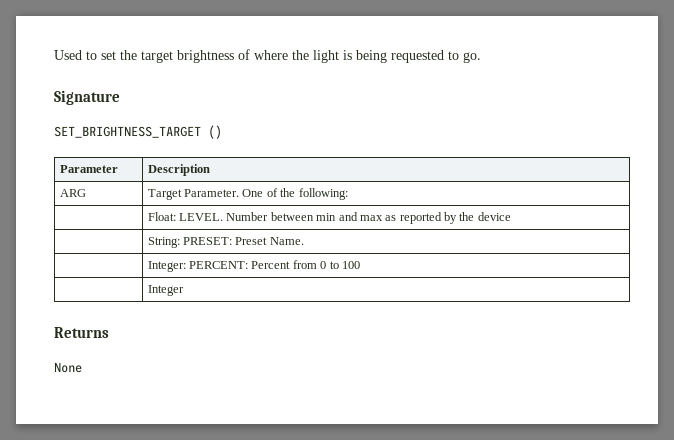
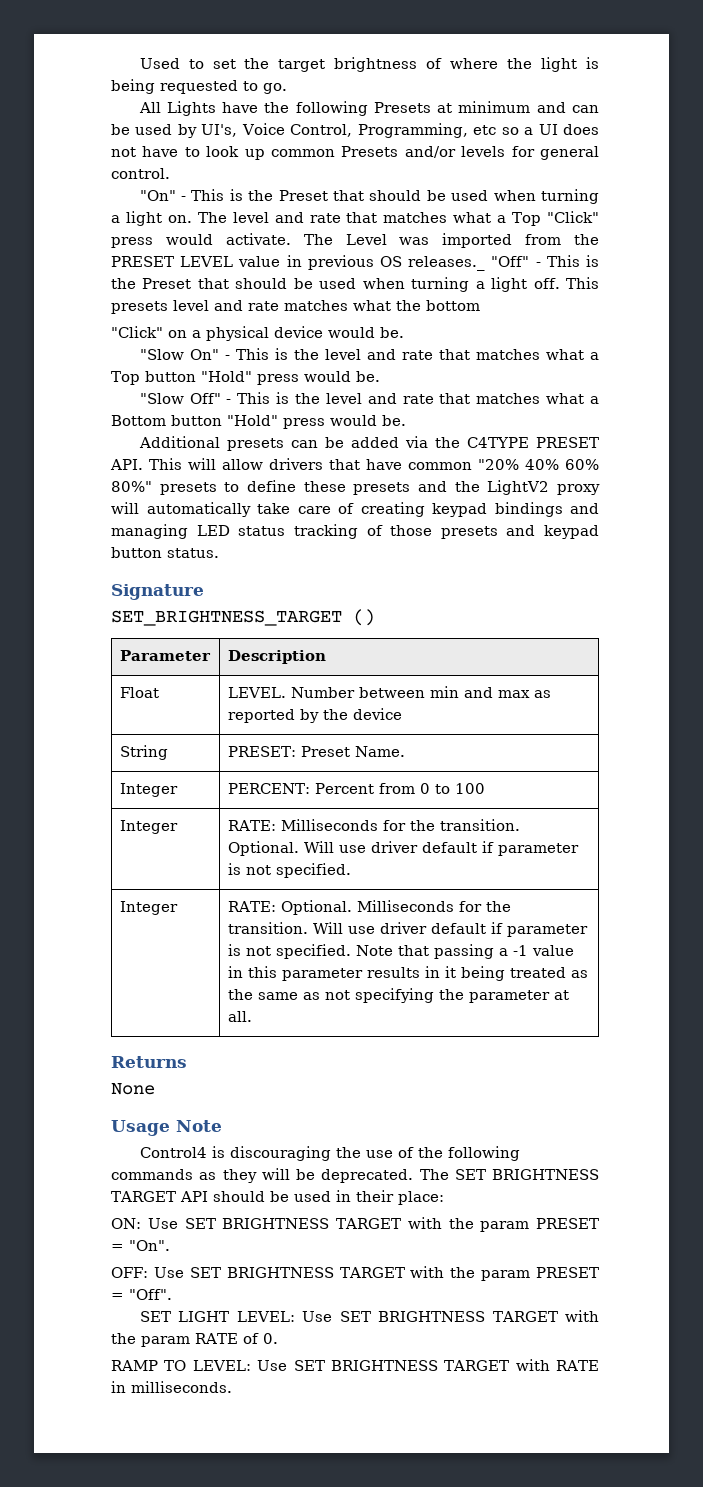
+ All Lights have the following Presets at minimum and can be used by UI's, Voice Control, Programming, etc so a UI does not have to look up common Presets and/or levels for general control.
+ "On" - This is the Preset that should be used when turning a light on. The level and rate that matches what a Top "Click" press would activate. The Level was imported from the PRESET LEVEL value in previous OS releases._ "Off" - This is the Preset that should be used when turning a light off. This presets level and rate matches what the bottom
+ "Click" on a physical device would be.
+ "Slow On" - This is the level and rate that matches what a Top button "Hold" press would be.
+ "Slow Off" - This is the level and rate that matches what a Bottom button "Hold" press would be.
+ Additional presets can be added via the C4TYPE PRESET API. This will allow drivers that have common "20% 40% 60% 80%" presets to define these presets and the LightV2 proxy will automatically take care of creating keypad bindings and managing LED status tracking of those presets and keypad button status.
- ARG | Target Parameter. One of the following:
- | Float: LEVEL. Number between min and max as reported by the device
+ Float | LEVEL. Number between min and max as reported by the device
- | String: PRESET: Preset Name.
+ String | PRESET: Preset Name.
- | Integer: PERCENT: Percent from 0 to 100
+ Integer | PERCENT: Percent from 0 to 100
- | Integer
+ Integer | RATE: Milliseconds for the transition. Optional. Will use driver default if parameter is not specified.
+ Integer | RATE: Optional. Milliseconds for the transition. Will use driver default if parameter is not specified. Note that passing a -1 value in this parameter results in it being treated as the same as not specifying the parameter at all.
  Returns
  None
+ Usage Note
+ Control4 is discouraging the use of the following commands as they will be deprecated. The SET BRIGHTNESS TARGET API should be used in their place:
+ ON: Use SET BRIGHTNESS TARGET with the param PRESET = "On".
+ OFF: Use SET BRIGHTNESS TARGET with the param PRESET = "Off".
+ SET LIGHT LEVEL: Use SET BRIGHTNESS TARGET with the param RATE of 0.
+ RAMP TO LEVEL: Use SET BRIGHTNESS TARGET with RATE in milliseconds.

